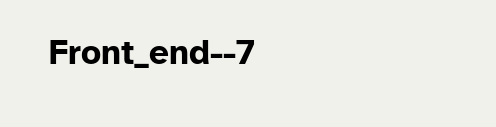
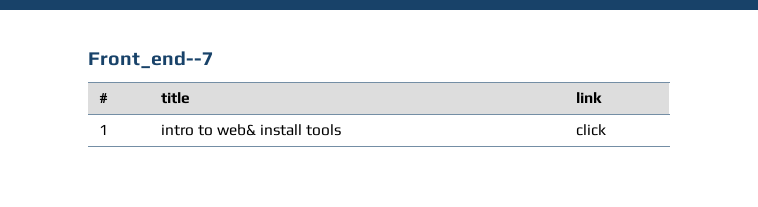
+ # | title | link
+ 1 | intro to web& install tools | click

